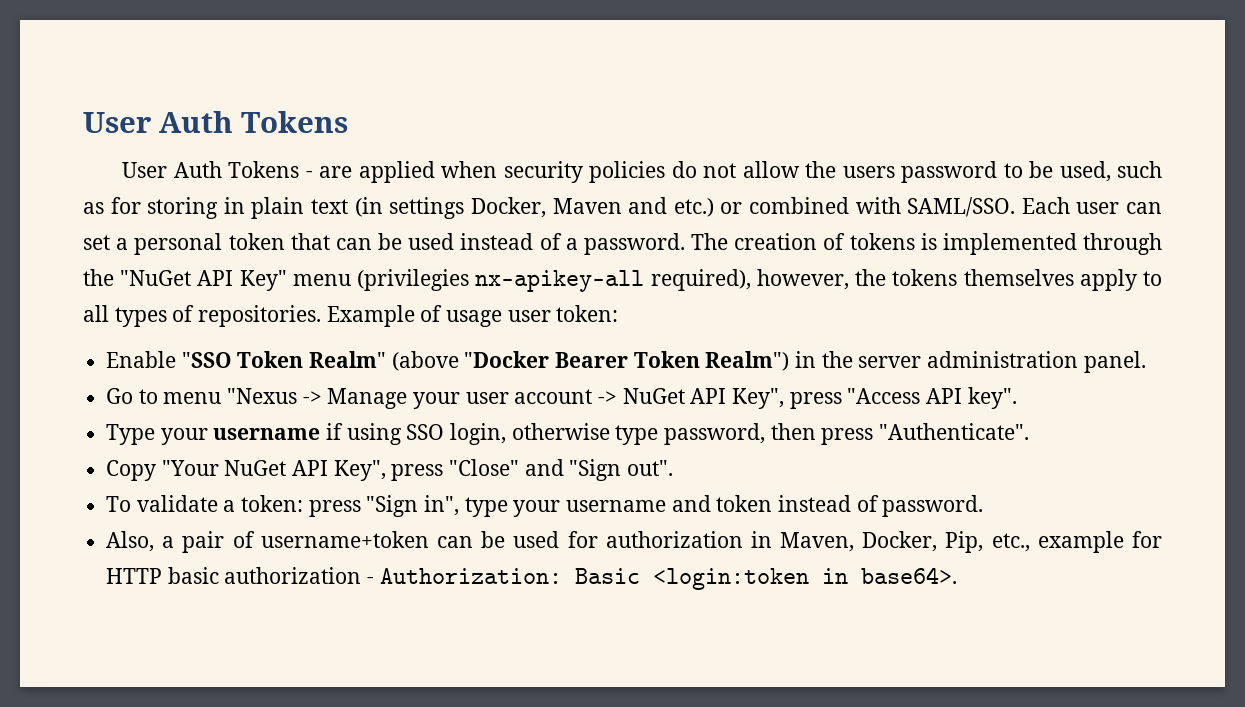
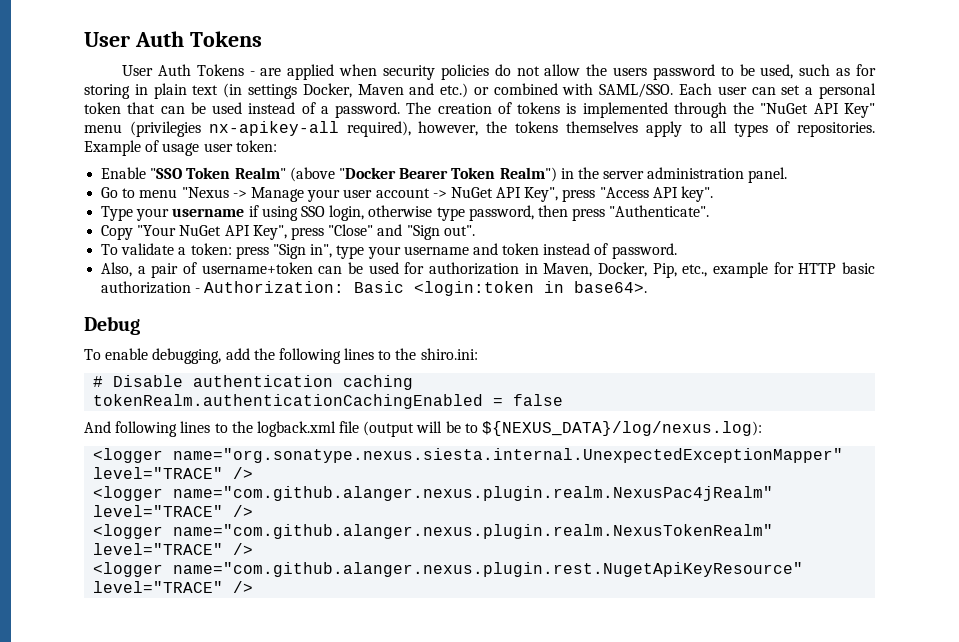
+ Debug
+ To enable debugging, add the following lines to the shiro.ini:
+ # Disable authentication caching
+ tokenRealm.authenticationCachingEnabled = false
+ And following lines to the logback.xml file (output will be to ${NEXUS_DATA}/log/nexus.log):
+ <logger name="org.sonatype.nexus.siesta.internal.UnexpectedExceptionMapper" level="TRACE" />
+ <logger name="com.github.alanger.nexus.plugin.realm.NexusPac4jRealm" level="TRACE" />
+ <logger name="com.github.alanger.nexus.plugin.realm.NexusTokenRealm" level="TRACE" />
+ <logger name="com.github.alanger.nexus.plugin.rest.NugetApiKeyResource" level="TRACE" />

